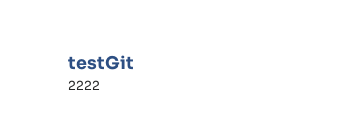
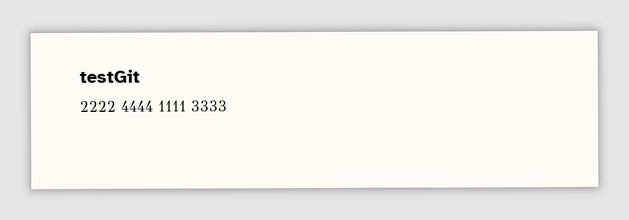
- 2222
+ 2222 4444 1111 3333

